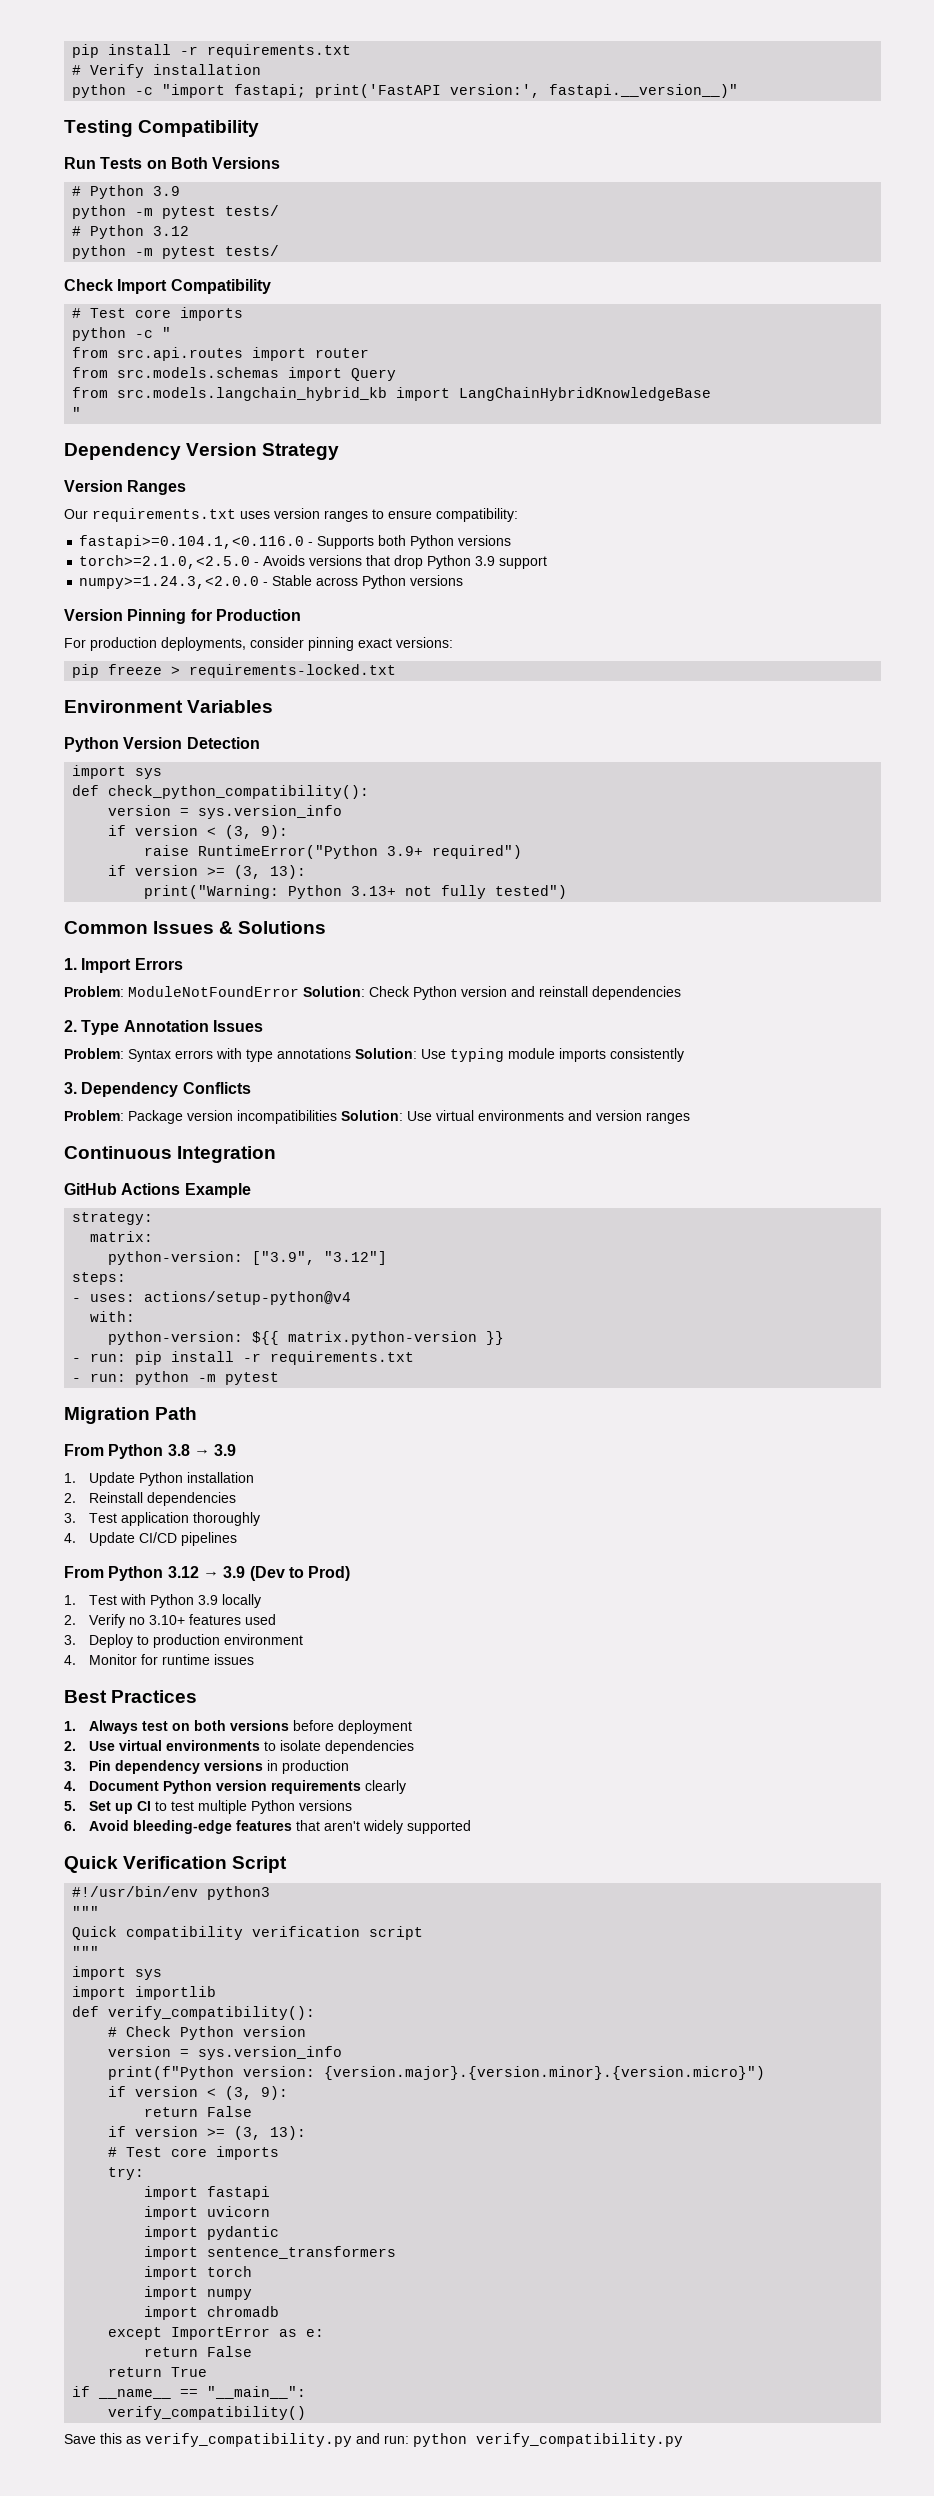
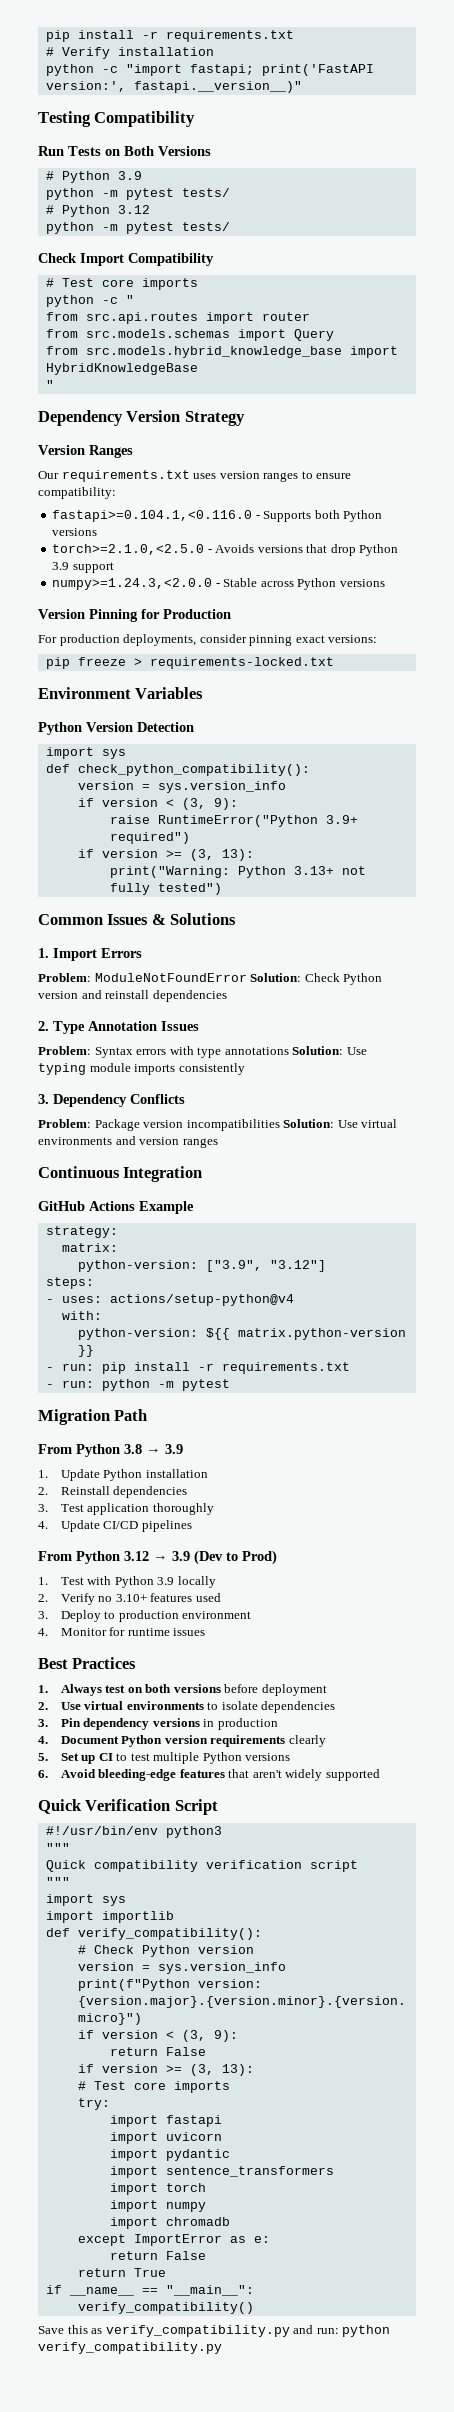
- from src.models.langchain_hybrid_kb import LangChainHybridKnowledgeBase
+ from src.models.hybrid_knowledge_base import HybridKnowledgeBase

